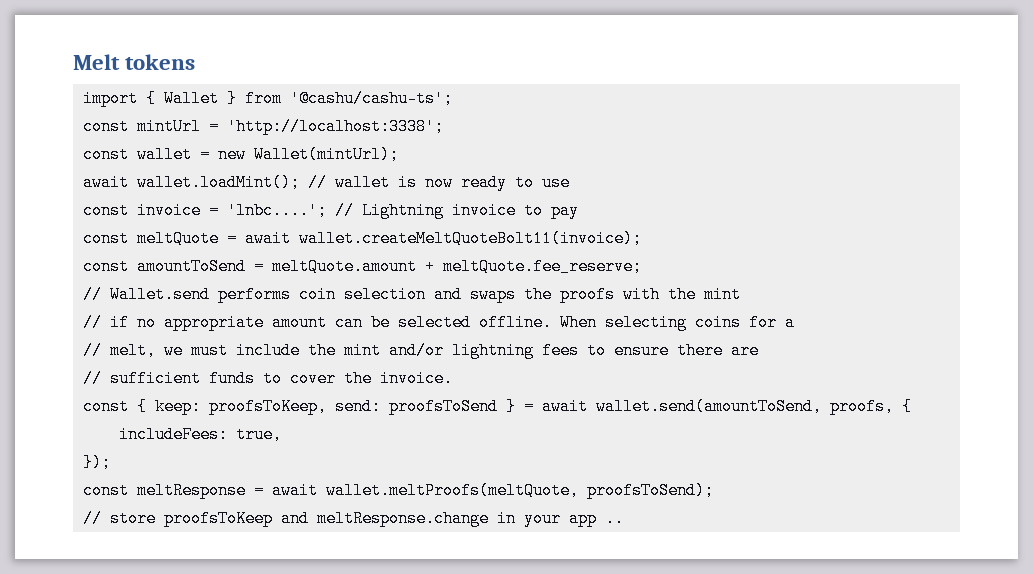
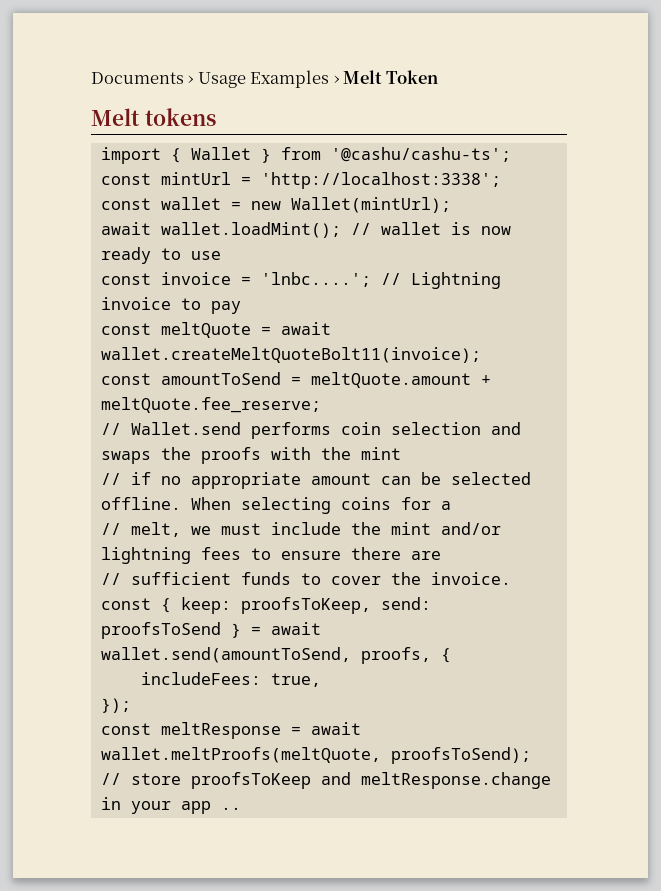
+ Documents › Usage Examples › Melt Token

